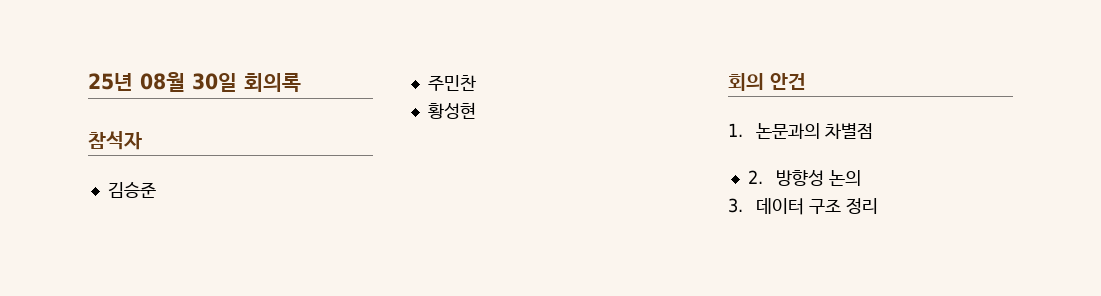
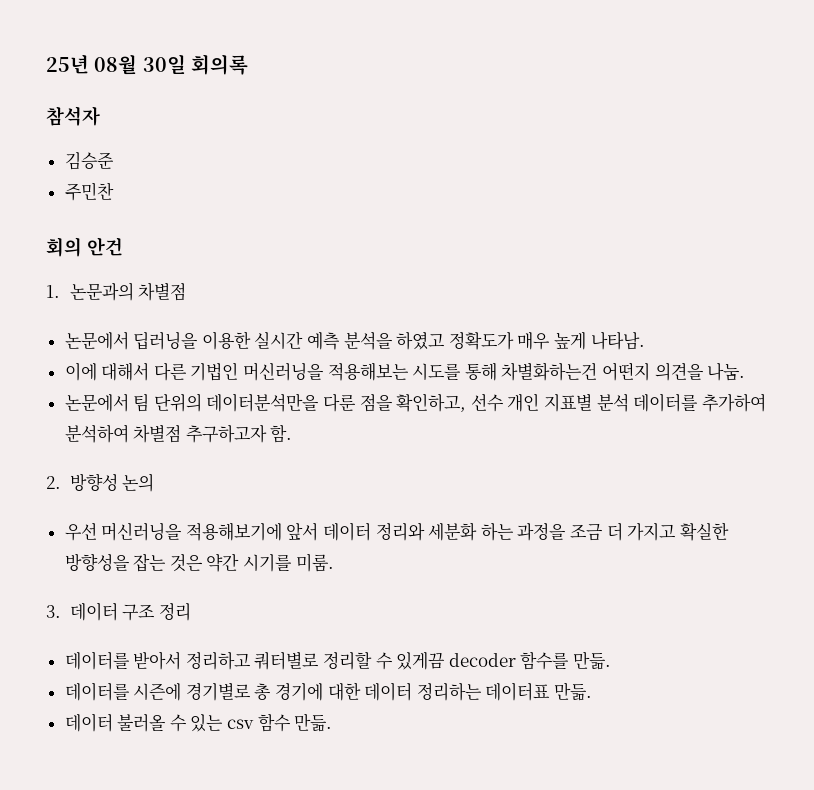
- 황성현
+ 논문에서 딥러닝을 이용한 실시간 예측 분석을 하였고 정확도가 매우 높게 나타남.
+ 이에 대해서 다른 기법인 머신러닝을 적용해보는 시도를 통해 차별화하는건 어떤지 의견을 나눔.
+ 논문에서 팀 단위의 데이터분석만을 다룬 점을 확인하고, 선수 개인 지표별 분석 데이터를 추가하여 분석하여 차별점 추구하고자 함.
  2. 방향성 논의
+ 우선 머신러닝을 적용해보기에 앞서 데이터 정리와 세분화 하는 과정을 조금 더 가지고 확실한 방향성을 잡는 것은 약간 시기를 미룸.
  3. 데이터 구조 정리
+ 데이터를 받아서 정리하고 쿼터별로 정리할 수 있게끔 decoder 함수를 만듦.
+ 데이터를 시즌에 경기별로 총 경기에 대한 데이터 정리하는 데이터표 만듦.
+ 데이터 불러올 수 있는 csv 함수 만듦.

